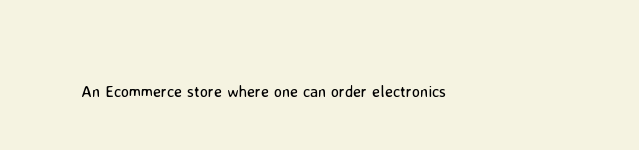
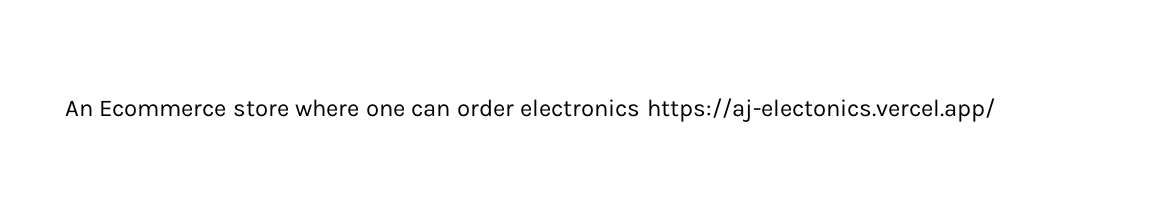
- An Ecommerce store where one can order electronics
+ An Ecommerce store where one can order electronics https://aj-electonics.vercel.app/

